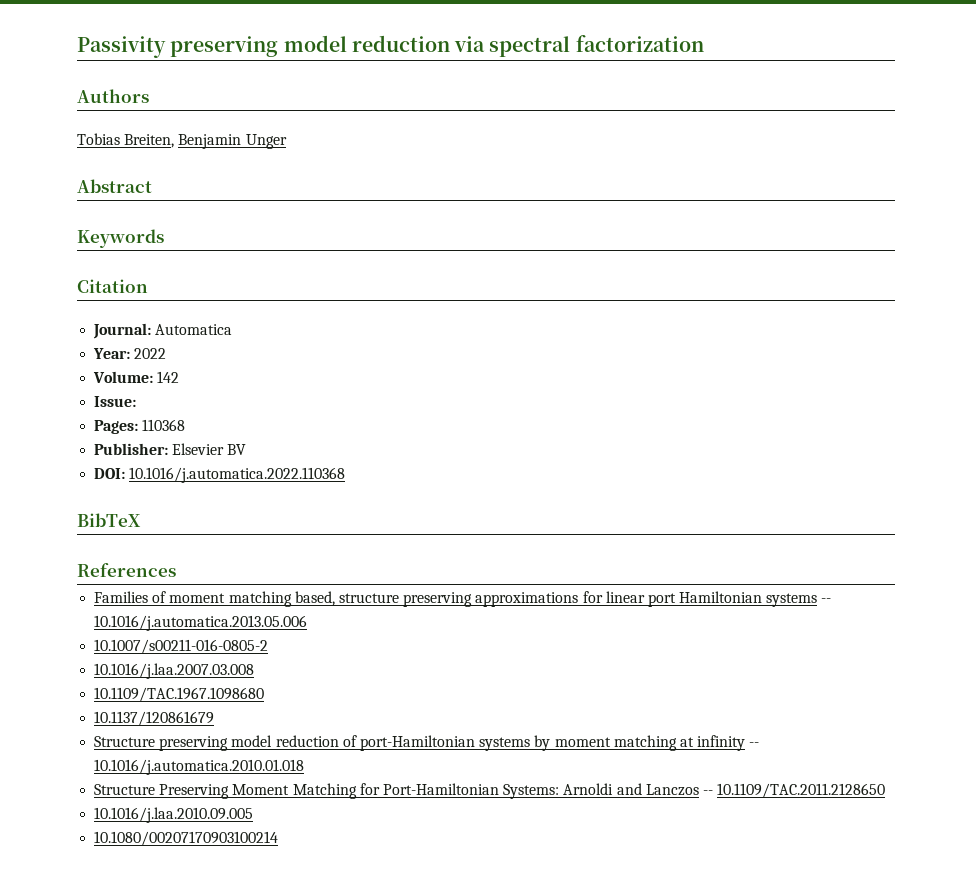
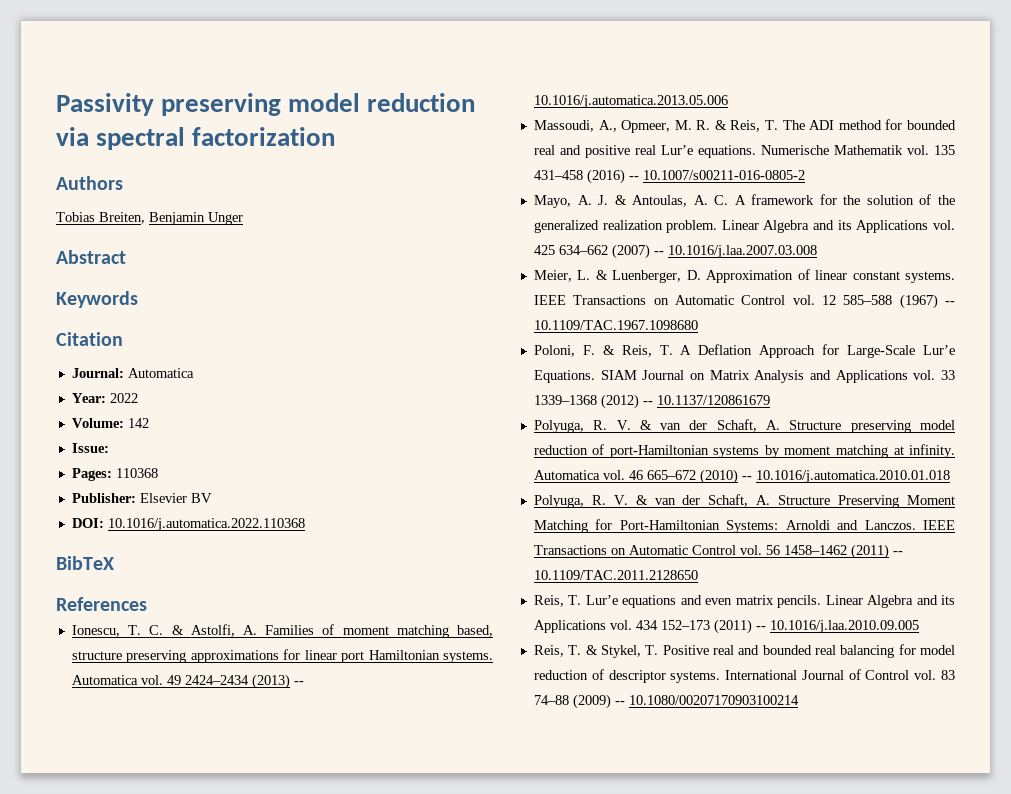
- Families of moment matching based, structure preserving approximations for linear port Hamiltonian systems -- 10.1016/j.automatica.2013.05.006
- 10.1007/s00211-016-0805-2
- 10.1016/j.laa.2007.03.008
- 10.1109/TAC.1967.1098680
- 10.1137/120861679
- Structure preserving model reduction of port-Hamiltonian systems by moment matching at infinity -- 10.1016/j.automatica.2010.01.018
- Structure Preserving Moment Matching for Port-Hamiltonian Systems: Arnoldi and Lanczos -- 10.1109/TAC.2011.2128650
- 10.1016/j.laa.2010.09.005
- 10.1080/00207170903100214
+ Ionescu, T. C. & Astolfi, A. Families of moment matching based, structure preserving approximations for linear port Hamiltonian systems. Automatica vol. 49 2424–2434 (2013) -- 10.1016/j.automatica.2013.05.006
+ Massoudi, A., Opmeer, M. R. & Reis, T. The ADI method for bounded real and positive real Lur’e equations. Numerische Mathematik vol. 135 431–458 (2016) -- 10.1007/s00211-016-0805-2
+ Mayo, A. J. & Antoulas, A. C. A framework for the solution of the generalized realization problem. Linear Algebra and its Applications vol. 425 634–662 (2007) -- 10.1016/j.laa.2007.03.008
+ Meier, L. & Luenberger, D. Approximation of linear constant systems. IEEE Transactions on Automatic Control vol. 12 585–588 (1967) -- 10.1109/TAC.1967.1098680
+ Poloni, F. & Reis, T. A Deflation Approach for Large-Scale Lur’e Equations. SIAM Journal on Matrix Analysis and Applications vol. 33 1339–1368 (2012) -- 10.1137/120861679
+ Polyuga, R. V. & van der Schaft, A. Structure preserving model reduction of port-Hamiltonian systems by moment matching at infinity. Automatica vol. 46 665–672 (2010) -- 10.1016/j.automatica.2010.01.018
+ Polyuga, R. V. & van der Schaft, A. Structure Preserving Moment Matching for Port-Hamiltonian Systems: Arnoldi and Lanczos. IEEE Transactions on Automatic Control vol. 56 1458–1462 (2011) -- 10.1109/TAC.2011.2128650
+ Reis, T. Lur’e equations and even matrix pencils. Linear Algebra and its Applications vol. 434 152–173 (2011) -- 10.1016/j.laa.2010.09.005
+ Reis, T. & Stykel, T. Positive real and bounded real balancing for model reduction of descriptor systems. International Journal of Control vol. 83 74–88 (2009) -- 10.1080/00207170903100214

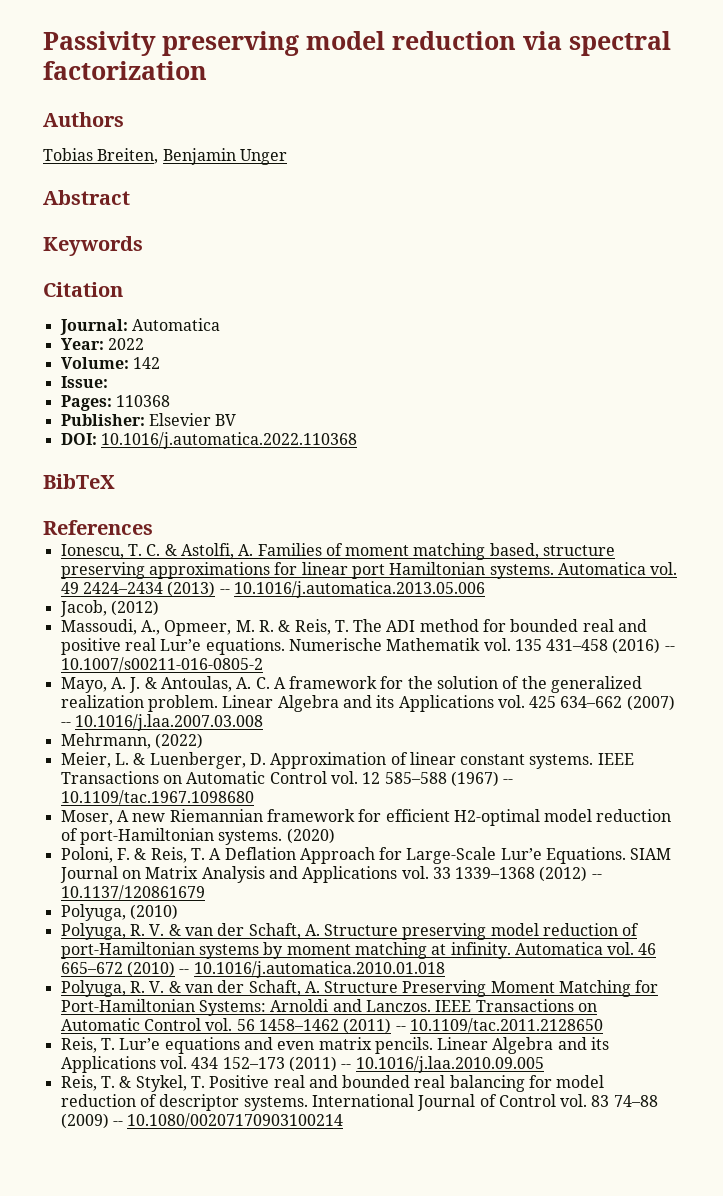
+ Jacob, (2012)
+ Mehrmann, (2022)
- IEEE Transactions on Automatic Control vol. 12 585–588 (1967) -- 10.1109/TAC.1967.1098680
+ IEEE Transactions on Automatic Control vol. 12 585–588 (1967) -- 10.1109/tac.1967.1098680
+ Moser, A new Riemannian framework for efficient H2-optimal model reduction of port-Hamiltonian systems. (2020)
+ Polyuga, (2010)
- IEEE Transactions on Automatic Control vol. 56 1458–1462 (2011) -- 10.1109/TAC.2011.2128650
+ IEEE Transactions on Automatic Control vol. 56 1458–1462 (2011) -- 10.1109/tac.2011.2128650

